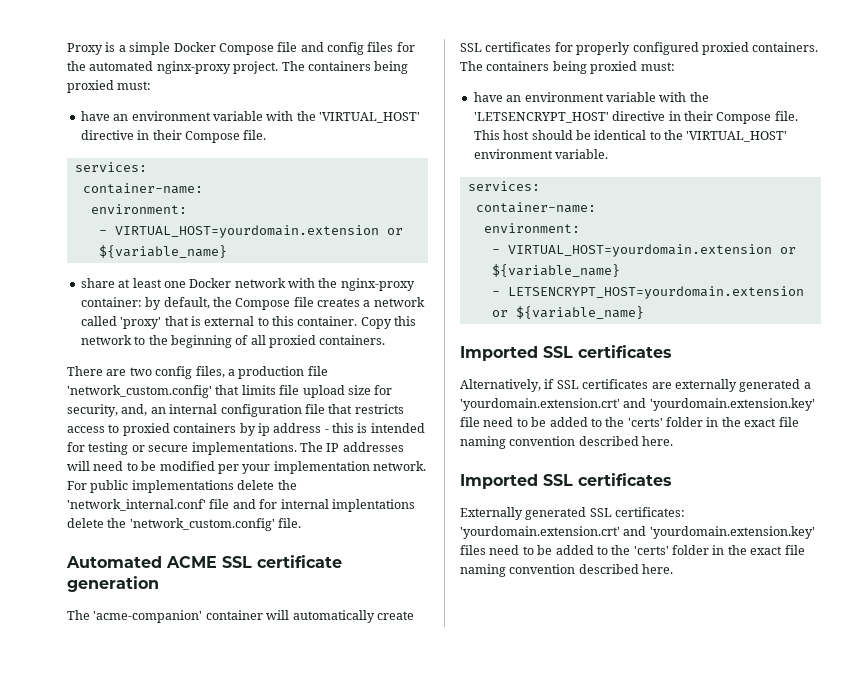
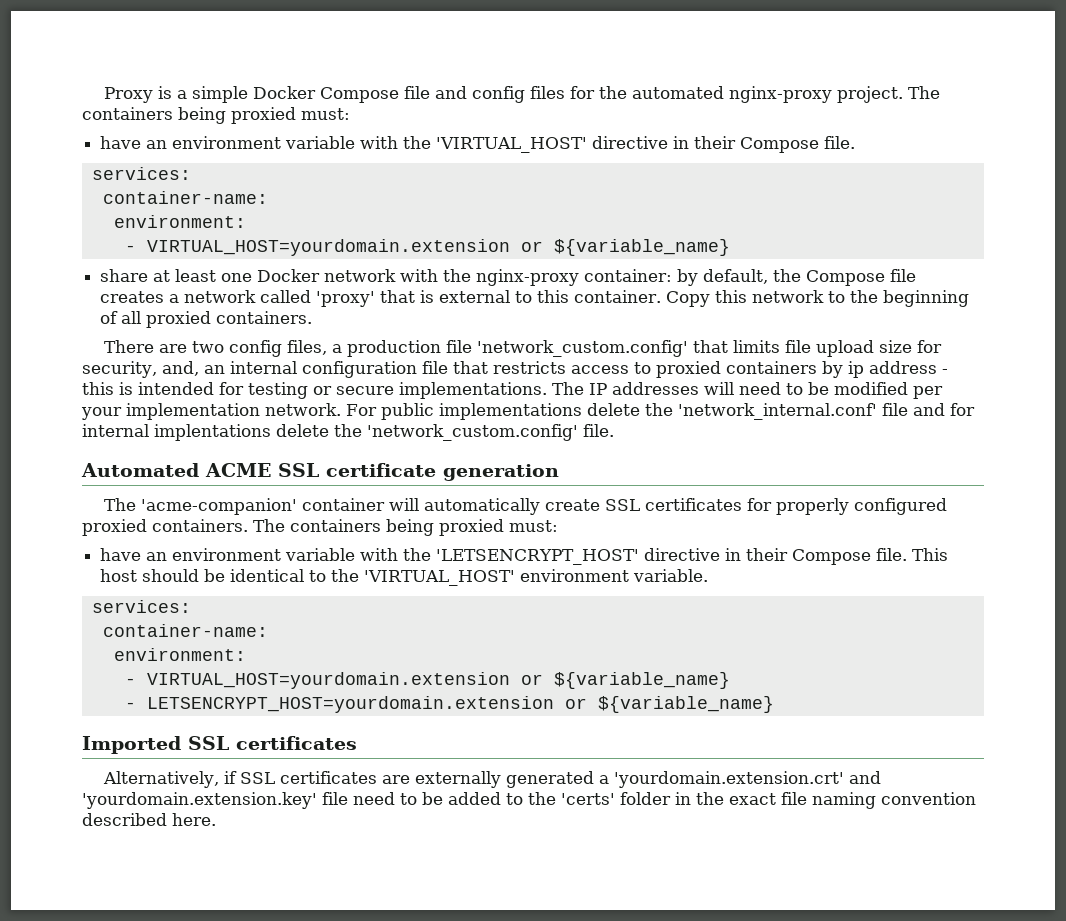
  Alternatively, if SSL certificates are externally generated a 'yourdomain.extension.crt' and 'yourdomain.extension.key' file need to be added to the 'certs' folder in the exact file naming convention described here.
- Imported SSL certificates
- Externally generated SSL certificates: 'yourdomain.extension.crt' and 'yourdomain.extension.key' files need to be added to the 'certs' folder in the exact file naming convention described here.

